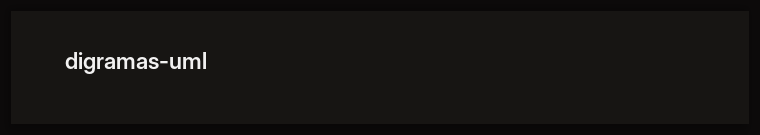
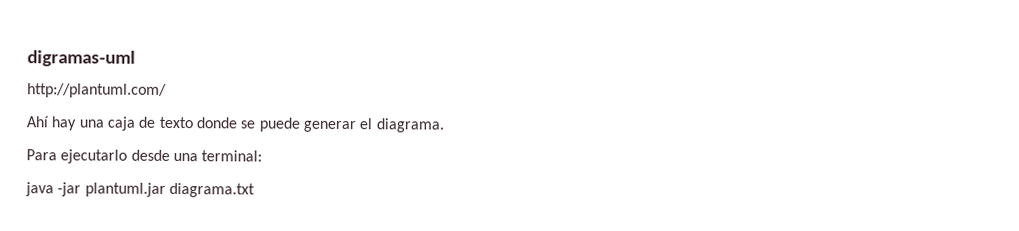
+ http://plantuml.com/
+ Ahí hay una caja de texto donde se puede generar el diagrama.
+ Para ejecutarlo desde una terminal:
+ java -jar plantuml.jar diagrama.txt

